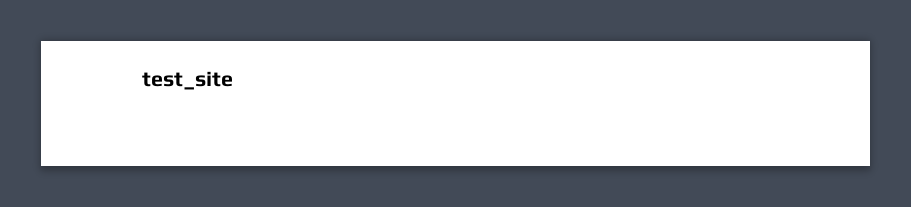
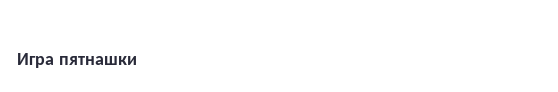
- test_site
+ Игра пятнашки

